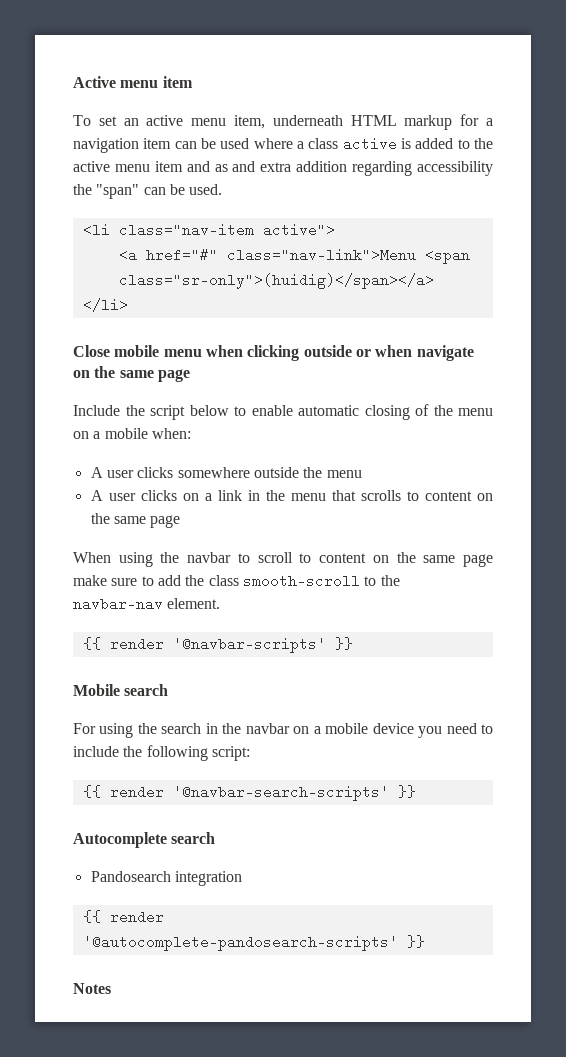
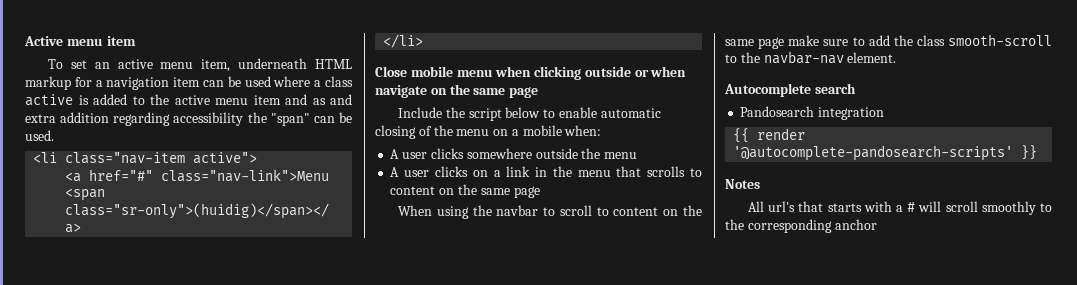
- {{ render '@navbar-scripts' }}
- Mobile search
- For using the search in the navbar on a mobile device you need to include the following script:
- {{ render '@navbar-search-scripts' }}
+ All url's that starts with a # will scroll smoothly to the corresponding anchor

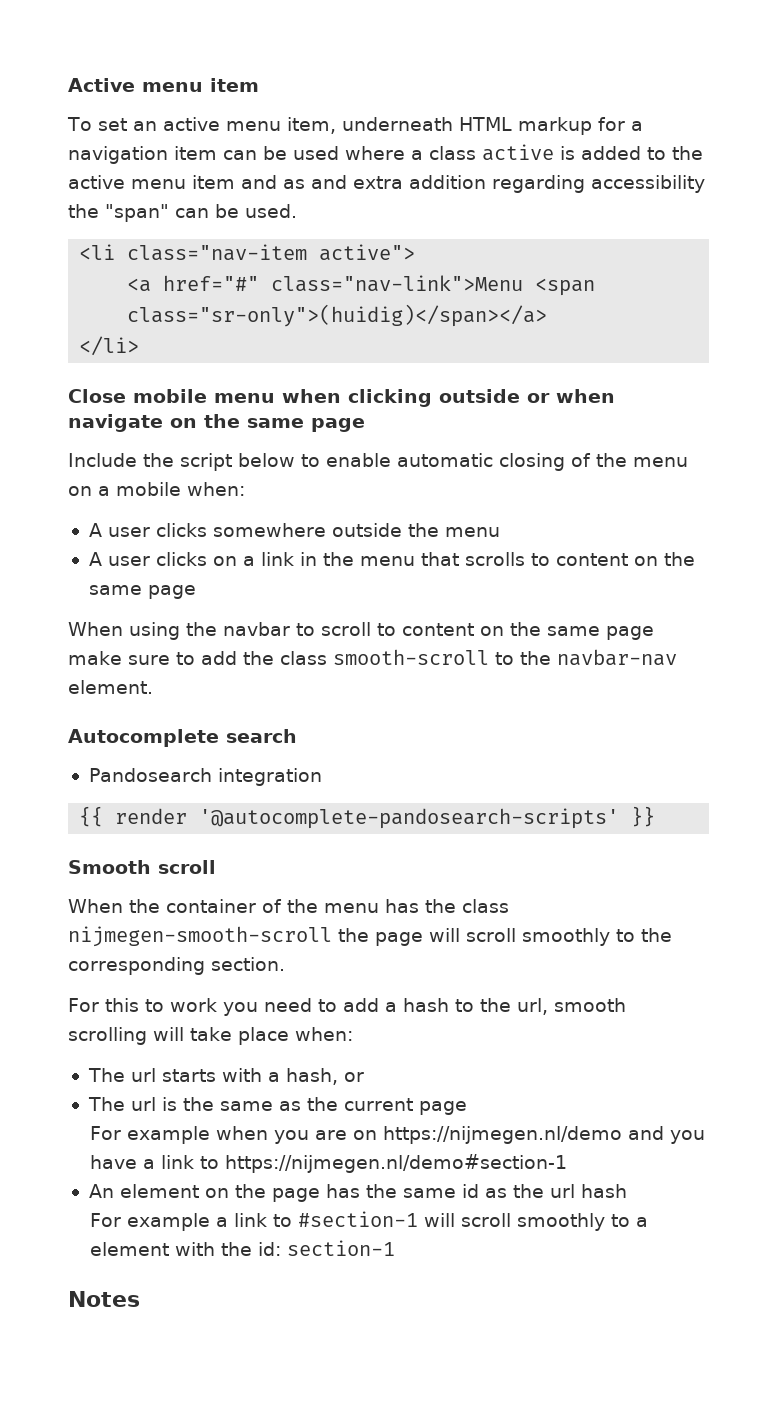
+ Smooth scroll
+ When the container of the menu has the class nijmegen-smooth-scroll the page will scroll smoothly to the corresponding section.
+ For this to work you need to add a hash to the url, smooth scrolling will take place when:
+ The url starts with a hash, or
+ The url is the same as the current page
+ For example when you are on https://nijmegen.nl/demo and you have a link to https://nijmegen.nl/demo#section-1
+ An element on the page has the same id as the url hash
+ For example a link to #section-1 will scroll smoothly to a element with the id: section-1
  Notes
- All url's that starts with a # will scroll smoothly to the corresponding anchor

